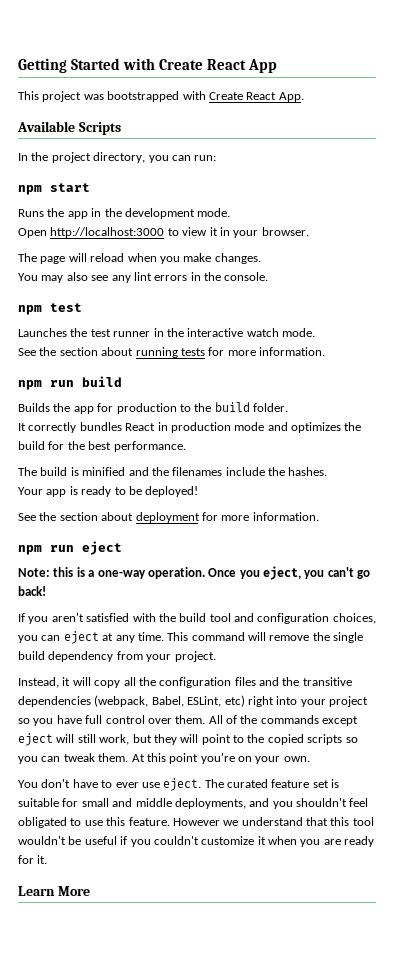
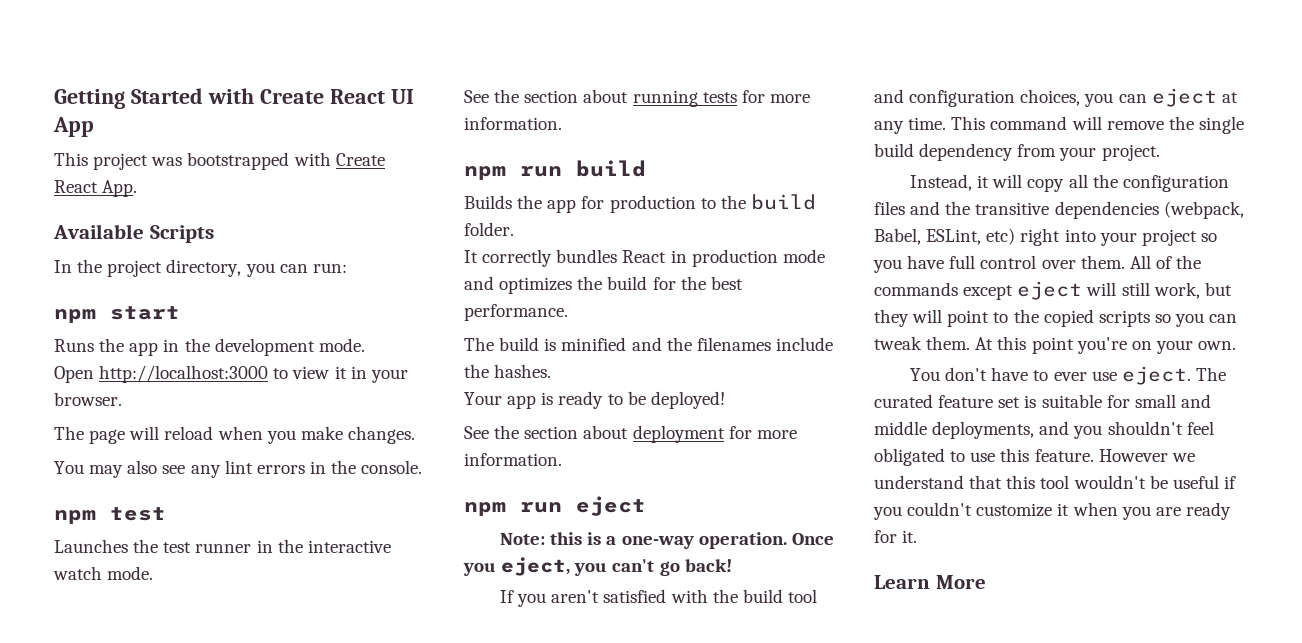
- Getting Started with Create React App
+ Getting Started with Create React UI App

